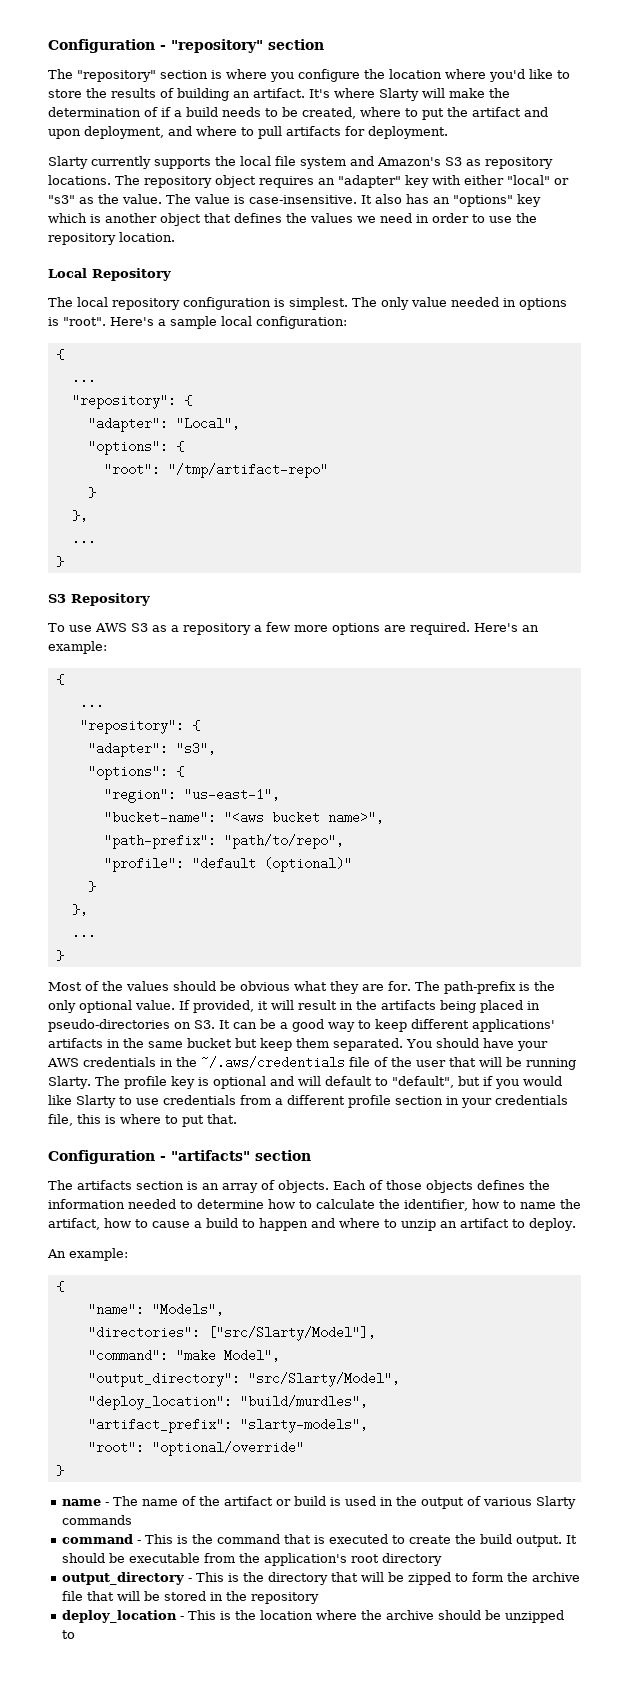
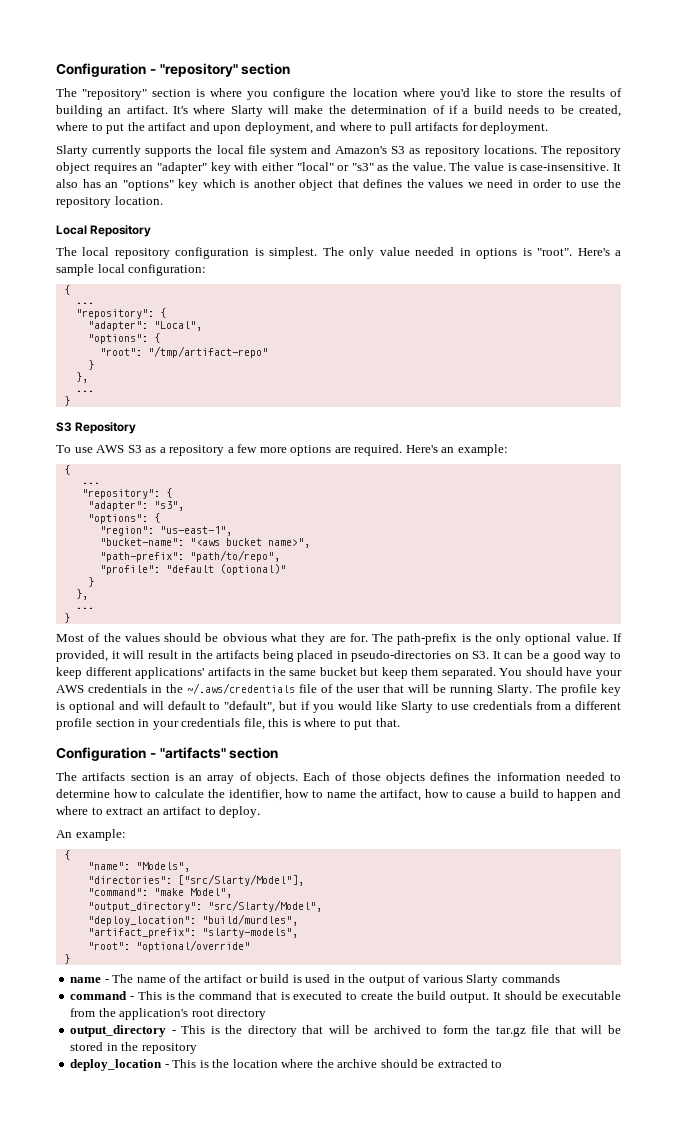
- Each of those objects defines the information needed to determine how to calculate the identifier, how to name the artifact, how to cause a build to happen and where to unzip an artifact to deploy.
+ Each of those objects defines the information needed to determine how to calculate the identifier, how to name the artifact, how to cause a build to happen and where to extract an artifact to deploy.
- output_directory - This is the directory that will be zipped to form the archive file that will be stored in the repository
+ output_directory - This is the directory that will be archived to form the tar.gz file that will be stored in the repository
- deploy_location - This is the location where the archive should be unzipped to
+ deploy_location - This is the location where the archive should be extracted to

